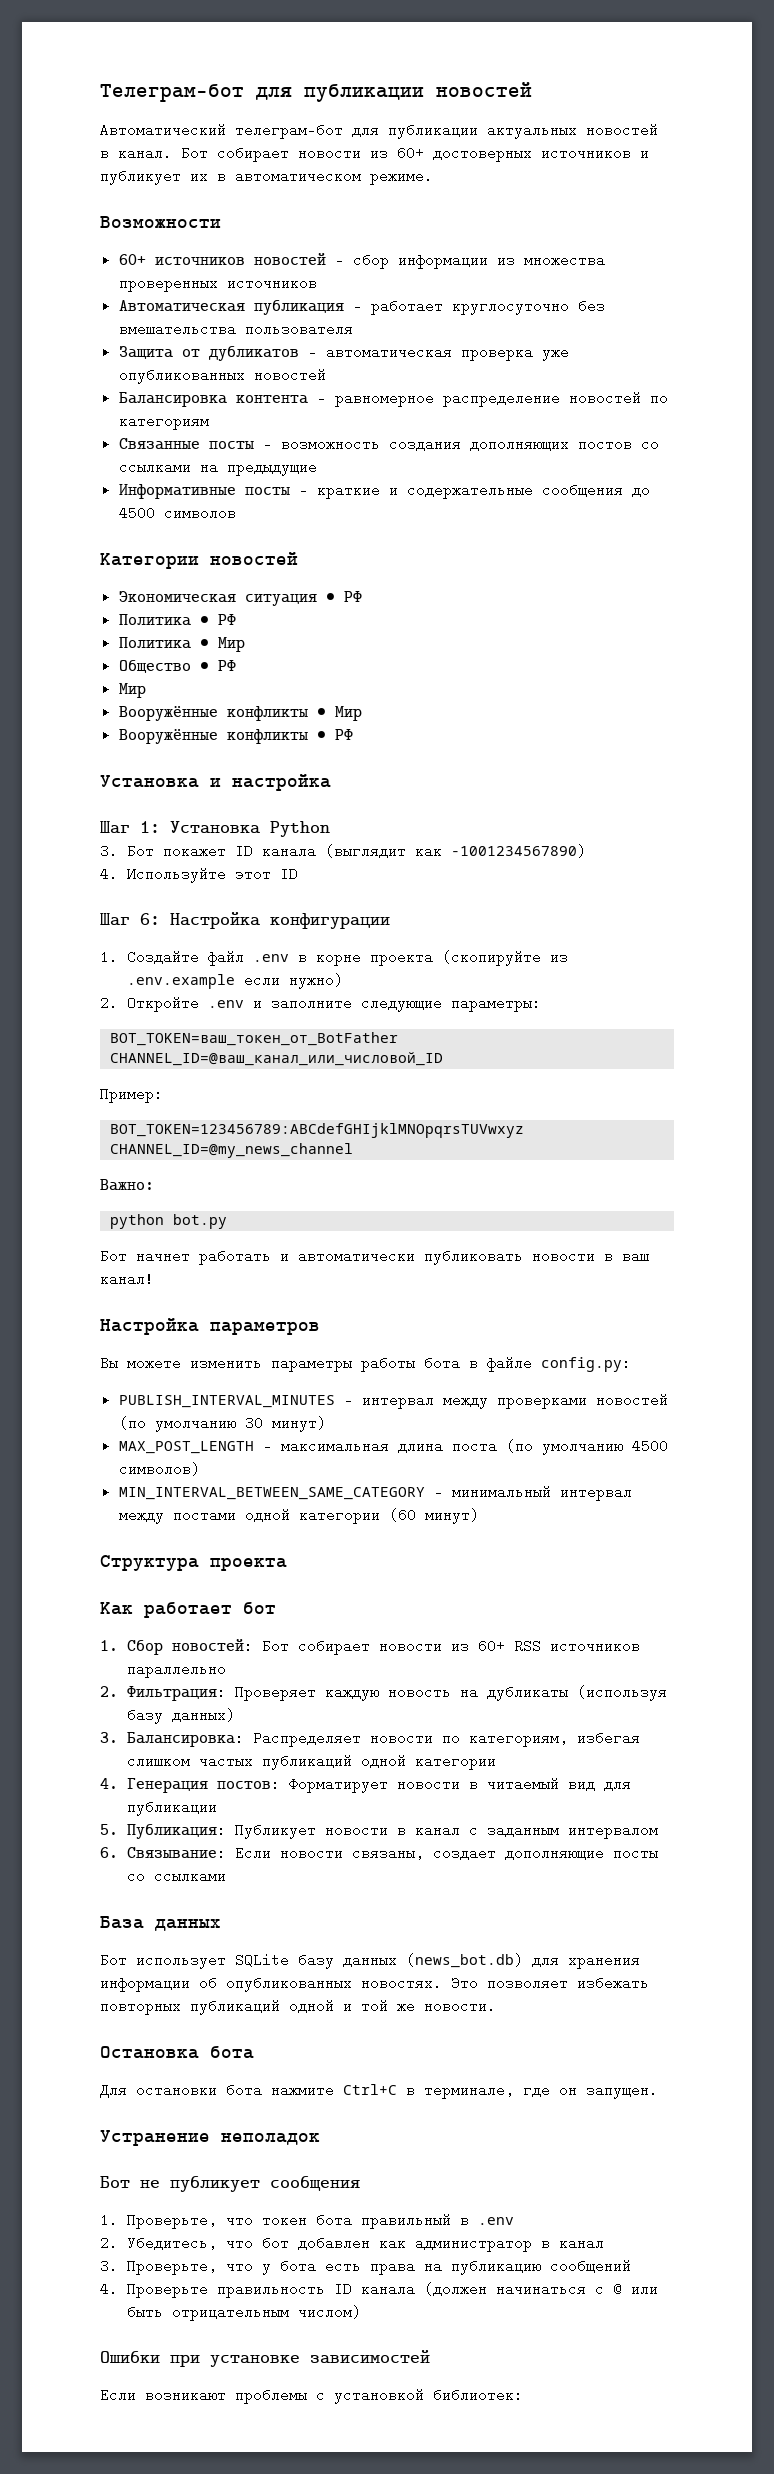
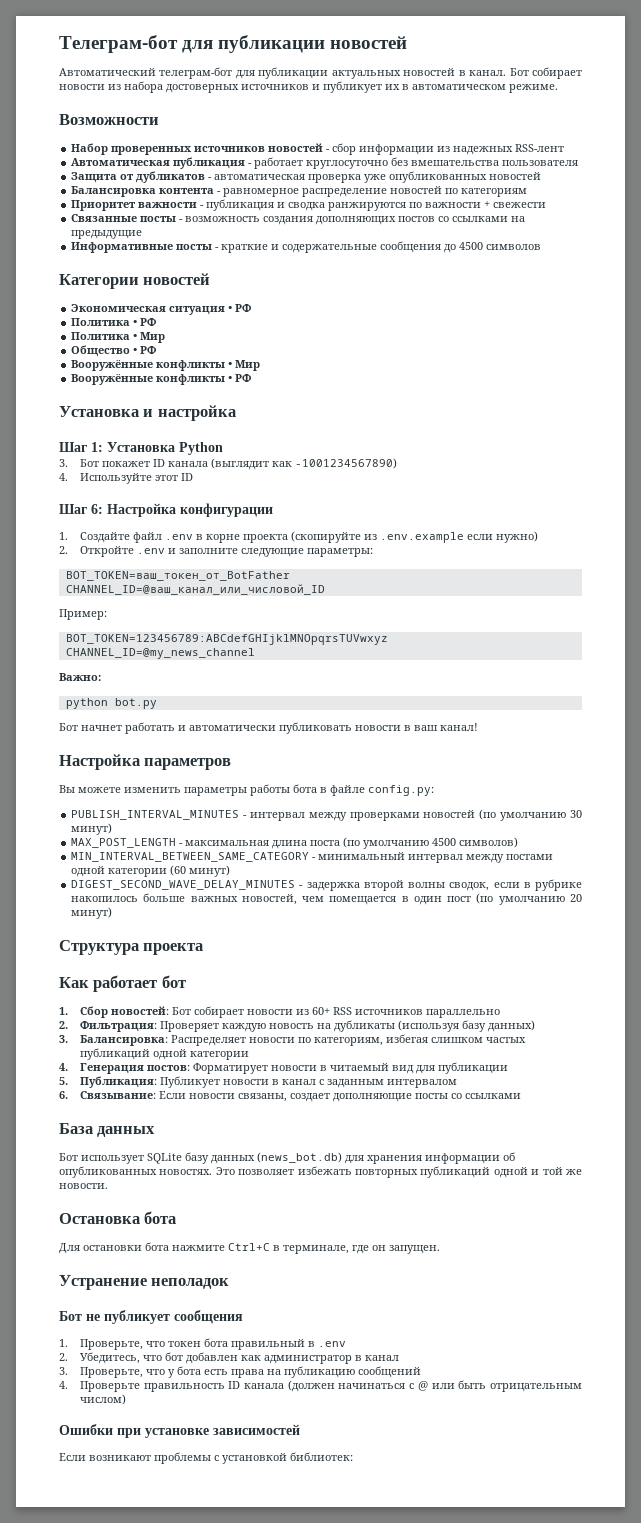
- Бот собирает новости из 60+ достоверных источников и публикует их в автоматическом режиме.
+ Бот собирает новости из набора достоверных источников и публикует их в автоматическом режиме.
- 60+ источников новостей - сбор информации из множества проверенных источников
+ Набор проверенных источников новостей - сбор информации из надежных RSS-лент
+ Приоритет важности - публикация и сводка ранжируются по важности + свежести
  Общество • РФ
- Мир
+ DIGEST_SECOND_WAVE_DELAY_MINUTES - задержка второй волны сводок, если в рубрике накопилось больше важных новостей, чем помещается в один пост (по умолчанию 20 минут)

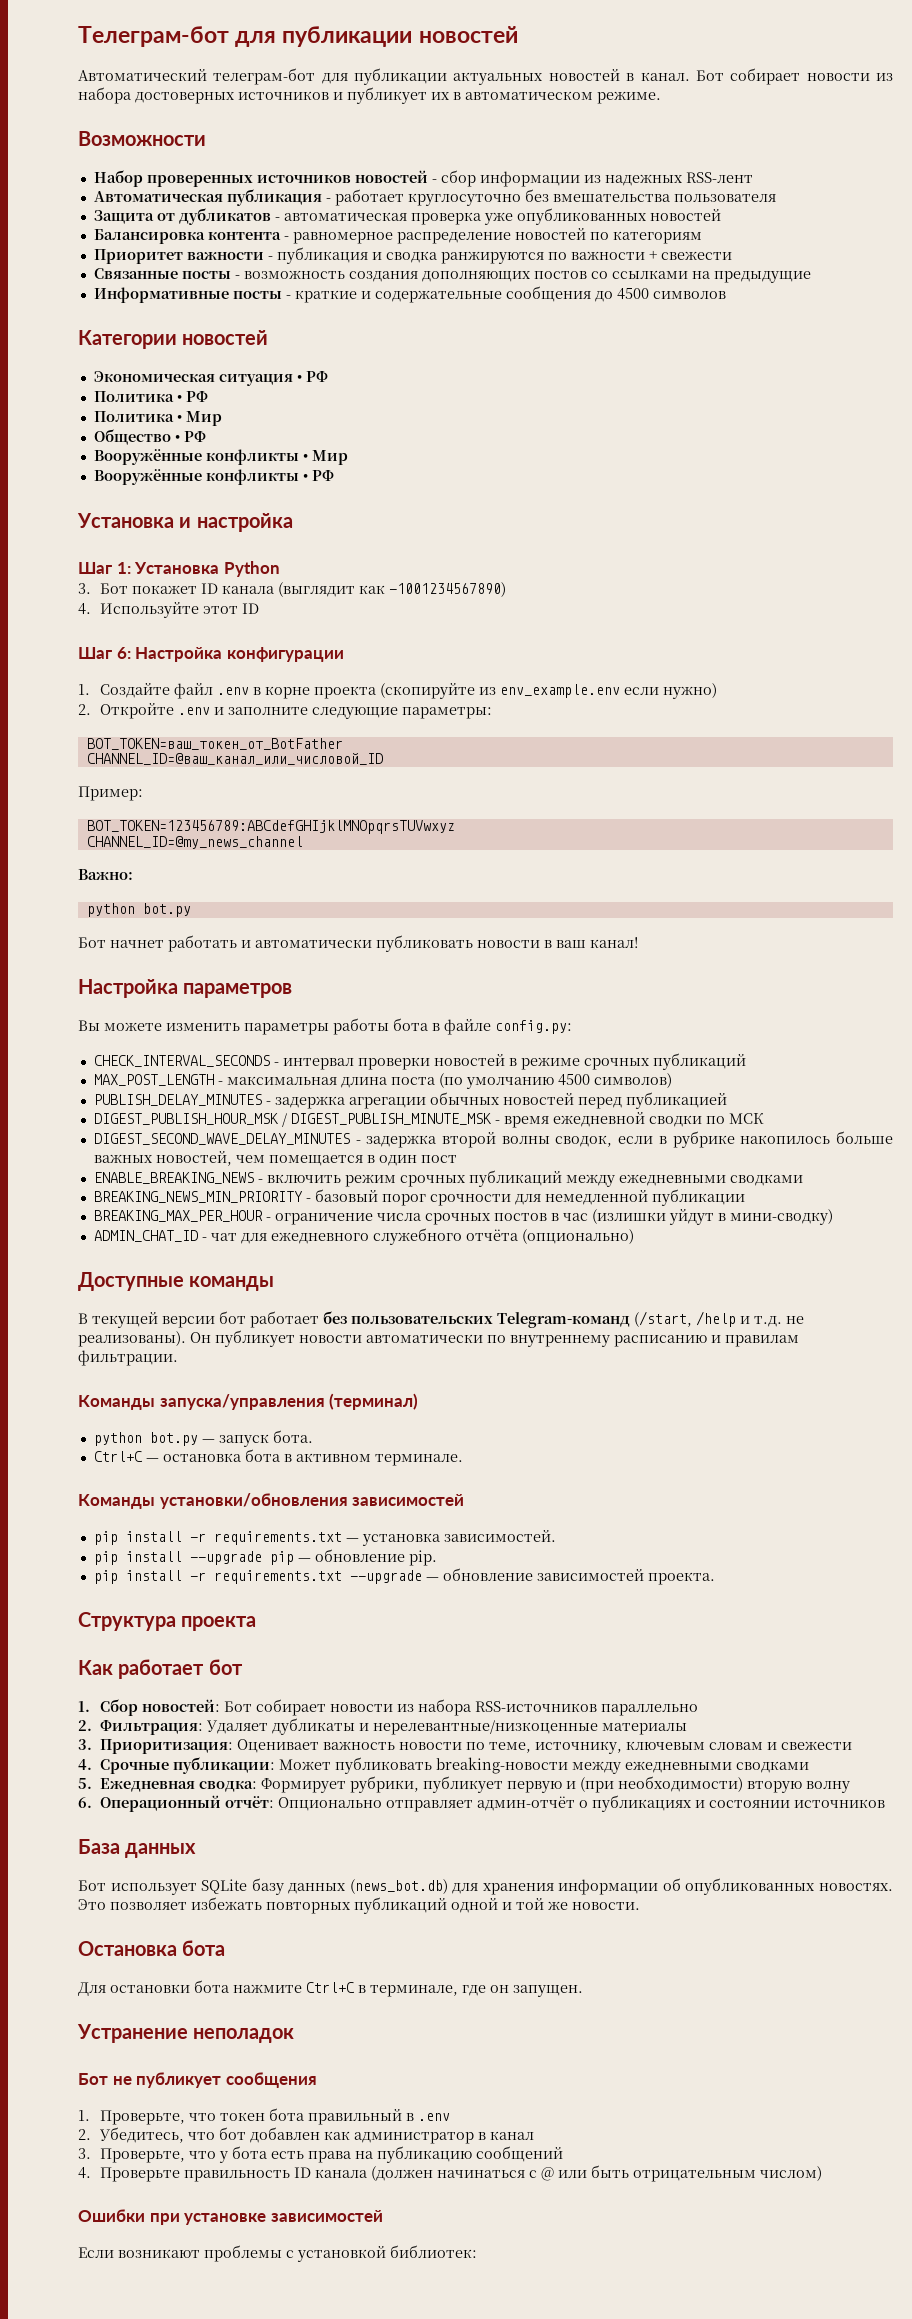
- 1. Создайте файл .env в корне проекта (скопируйте из .env.example если нужно)
+ 1. Создайте файл .env в корне проекта (скопируйте из env_example.env если нужно)
- PUBLISH_INTERVAL_MINUTES - интервал между проверками новостей (по умолчанию 30 минут)
+ CHECK_INTERVAL_SECONDS - интервал проверки новостей в режиме срочных публикаций
- MIN_INTERVAL_BETWEEN_SAME_CATEGORY - минимальный интервал между постами одной категории (60 минут)
+ PUBLISH_DELAY_MINUTES - задержка агрегации обычных новостей перед публикацией
+ DIGEST_PUBLISH_HOUR_MSK / DIGEST_PUBLISH_MINUTE_MSK - время ежедневной сводки по МСК
- DIGEST_SECOND_WAVE_DELAY_MINUTES - задержка второй волны сводок, если в рубрике накопилось больше важных новостей, чем помещается в один пост (по умолчанию 20 минут)
+ DIGEST_SECOND_WAVE_DELAY_MINUTES - задержка второй волны сводок, если в рубрике накопилось больше важных новостей, чем помещается в один пост
+ ENABLE_BREAKING_NEWS - включить режим срочных публикаций между ежедневными сводками
+ BREAKING_NEWS_MIN_PRIORITY - базовый порог срочности для немедленной публикации
+ BREAKING_MAX_PER_HOUR - ограничение числа срочных постов в час (излишки уйдут в мини-сводку)
+ ADMIN_CHAT_ID - чат для ежедневного служебного отчёта (опционально)
+ Доступные команды
+ В текущей версии бот работает без пользовательских Telegram-команд (/start, /help и т.д. не реализованы). Он публикует новости автоматически по внутреннему расписанию и правилам фильтрации.
+ Команды запуска/управления (терминал)
+ python bot.py — запуск бота.
+ Ctrl+C — остановка бота в активном терминале.
+ Команды установки/обновления зависимостей
+ pip install -r requirements.txt — установка зависимостей.
+ pip install --upgrade pip — обновление pip.
+ pip install -r requirements.txt --upgrade — обновление зависимостей проекта.
- 1. Сбор новостей: Бот собирает новости из 60+ RSS источников параллельно
+ 1. Сбор новостей: Бот собирает новости из набора RSS-источников параллельно
- 2. Фильтрация: Проверяет каждую новость на дубликаты (используя базу данных)
- 3. Балансировка: Распределяет новости по категориям, избегая слишком частых публикаций одной категории
- 4. Генерация постов: Форматирует новости в читаемый вид для публикации
- 5. Публикация: Публикует новости в канал с заданным интервалом
- 6. Связывание: Если новости связаны, создает дополняющие посты со ссылками
+ 2. Фильтрация: Удаляет дубликаты и нерелевантные/низкоценные материалы
+ 3. Приоритизация: Оценивает важность новости по теме, источнику, ключевым словам и свежести
+ 4. Срочные публикации: Может публиковать breaking-новости между ежедневными сводками
+ 5. Ежедневная сводка: Формирует рубрики, публикует первую и (при необходимости) вторую волну
+ 6. Операционный отчёт: Опционально отправляет админ-отчёт о публикациях и состоянии источников

